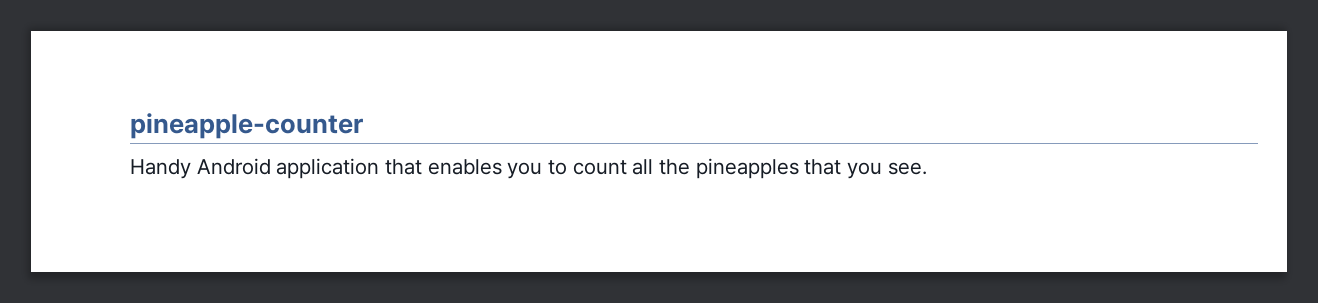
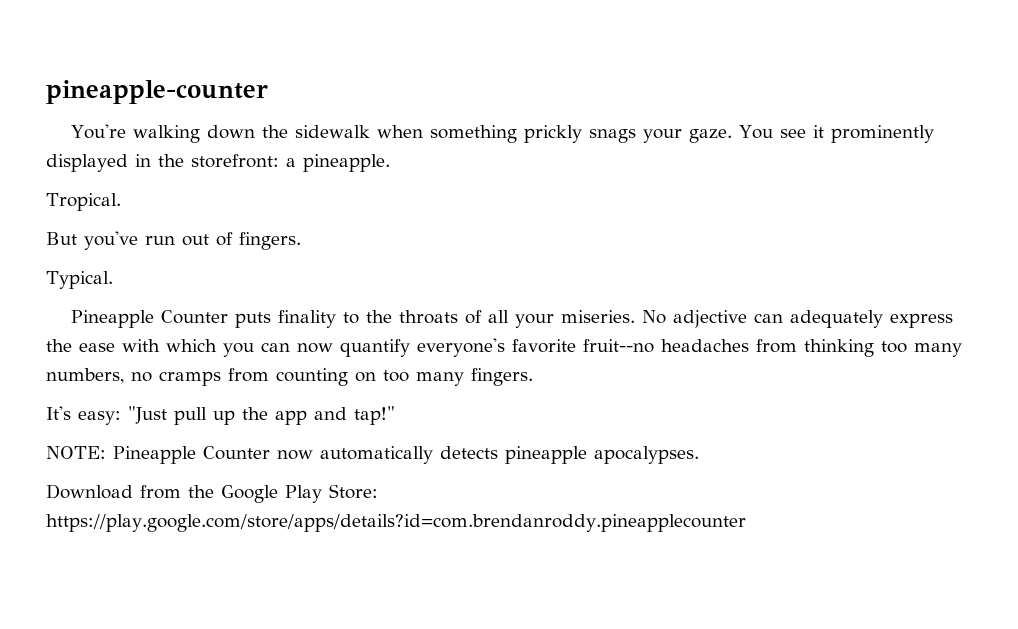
- Handy Android application that enables you to count all the pineapples that you see.
+ You're walking down the sidewalk when something prickly snags your gaze. You see it prominently displayed in the storefront: a pineapple.
+ Tropical.
+ But you've run out of fingers.
+ Typical.
+ Pineapple Counter puts finality to the throats of all your miseries. No adjective can adequately express the ease with which you can now quantify everyone's favorite fruit--no headaches from thinking too many numbers, no cramps from counting on too many fingers.
+ It's easy: "Just pull up the app and tap!"
+ NOTE: Pineapple Counter now automatically detects pineapple apocalypses.
+ Download from the Google Play Store: https://play.google.com/store/apps/details?id=com.brendanroddy.pineapplecounter

